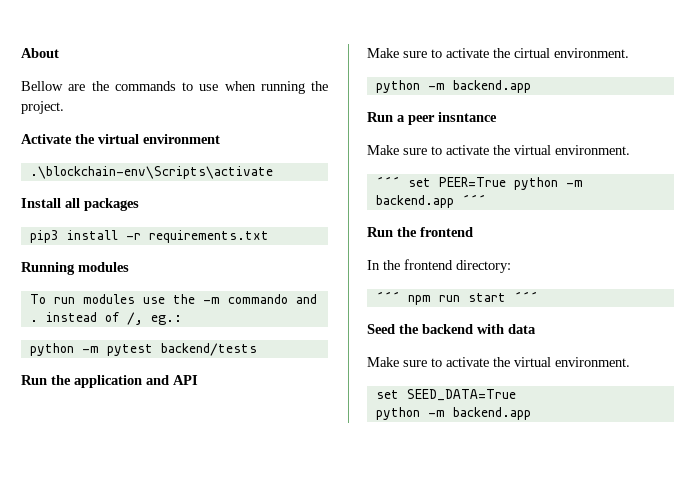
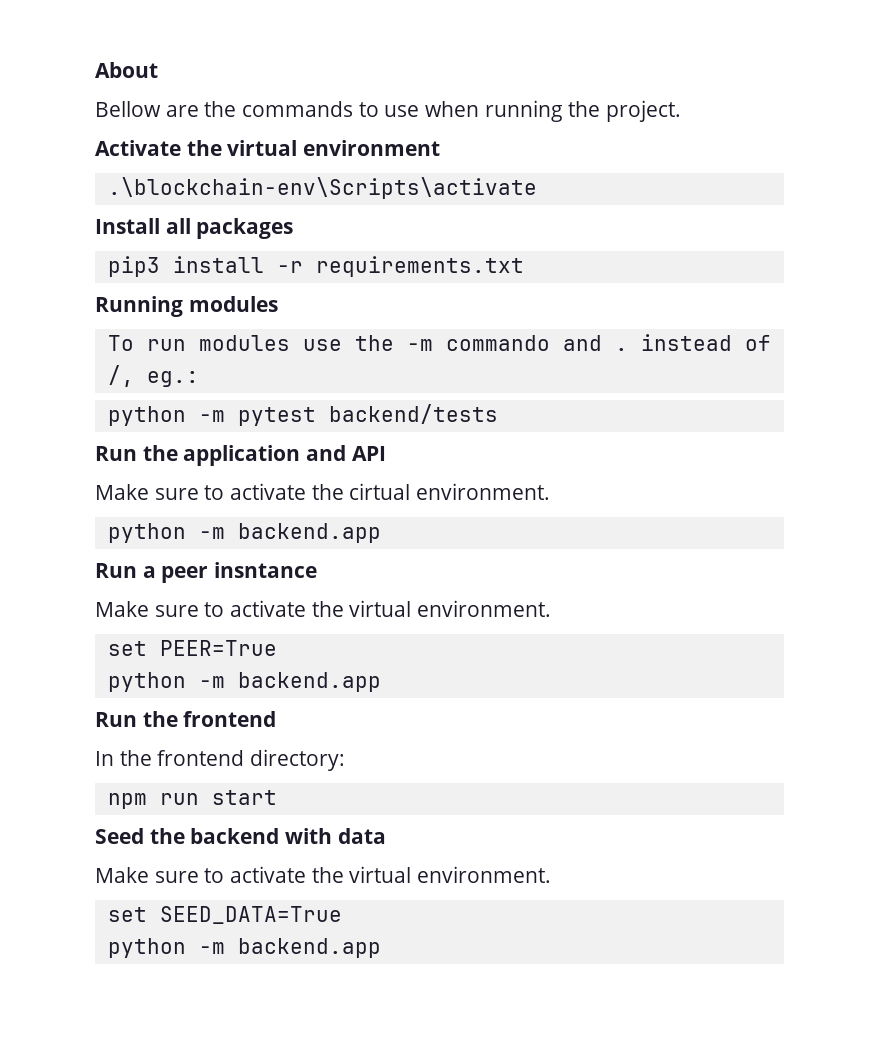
- ´´´ set PEER=True python -m backend.app ´´´
+ set PEER=True
+ python -m backend.app
- ´´´ npm run start ´´´
+ npm run start

